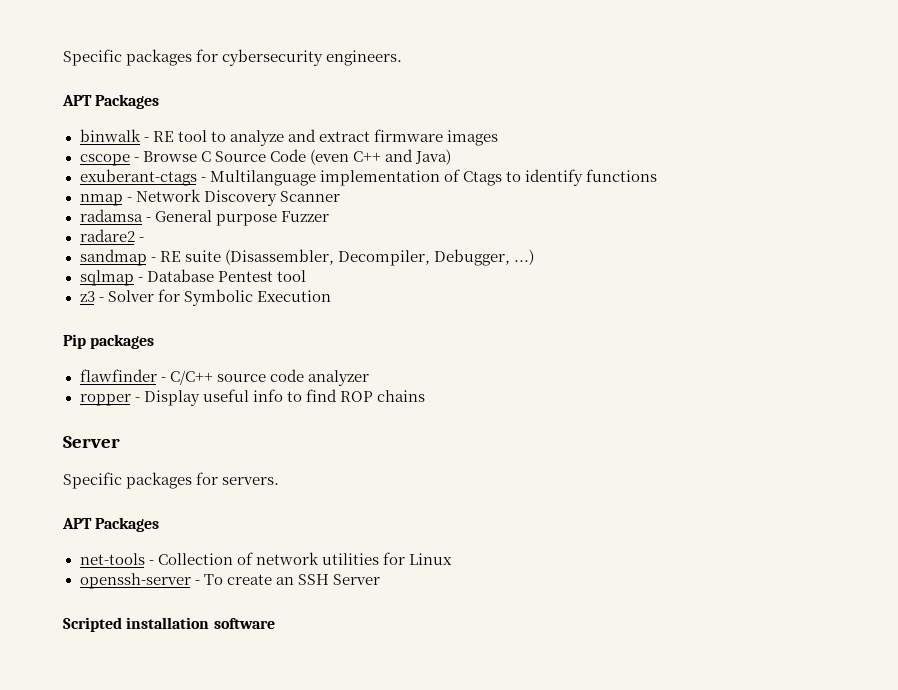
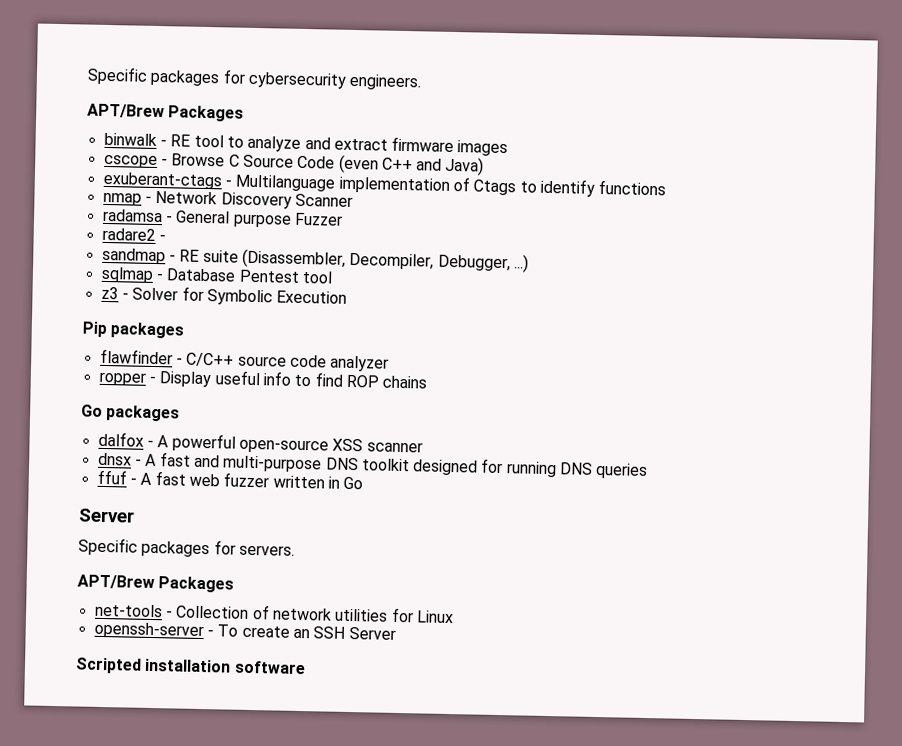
  Specific packages for cybersecurity engineers.
- APT Packages
+ APT/Brew Packages
+ Go packages
+ dalfox - A powerful open-source XSS scanner
+ dnsx - A fast and multi-purpose DNS toolkit designed for running DNS queries
+ ffuf - A fast web fuzzer written in Go
  Specific packages for servers.
- APT Packages
+ APT/Brew Packages

